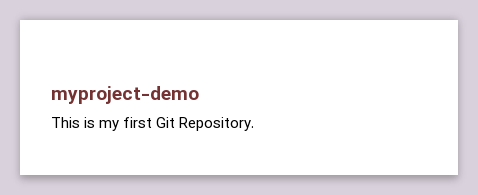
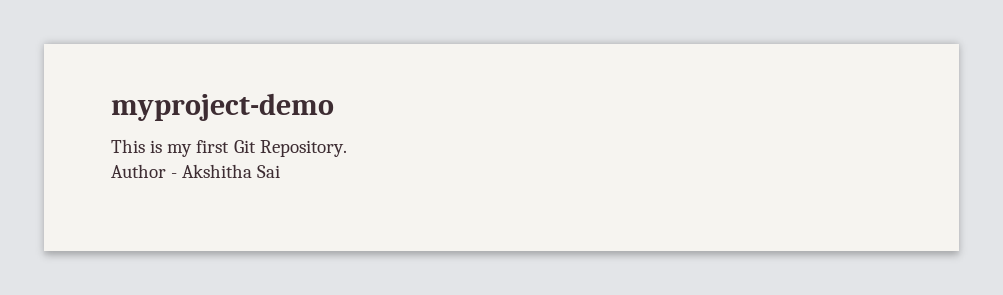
+ Author - Akshitha Sai

